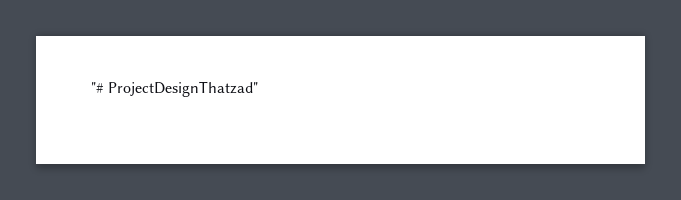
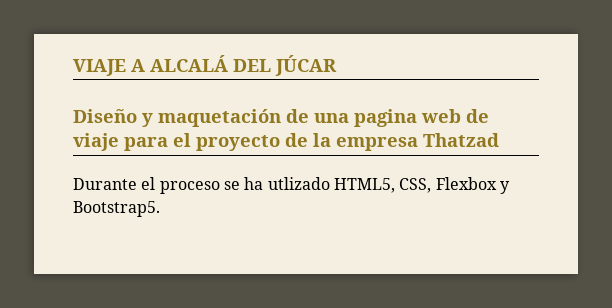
- "# ProjectDesignThatzad"
+ VIAJE A ALCALÁ DEL JÚCAR
+ Diseño y maquetación de una pagina web de viaje para el proyecto de la empresa Thatzad
+ Durante el proceso se ha utlizado HTML5, CSS, Flexbox y Bootstrap5.

